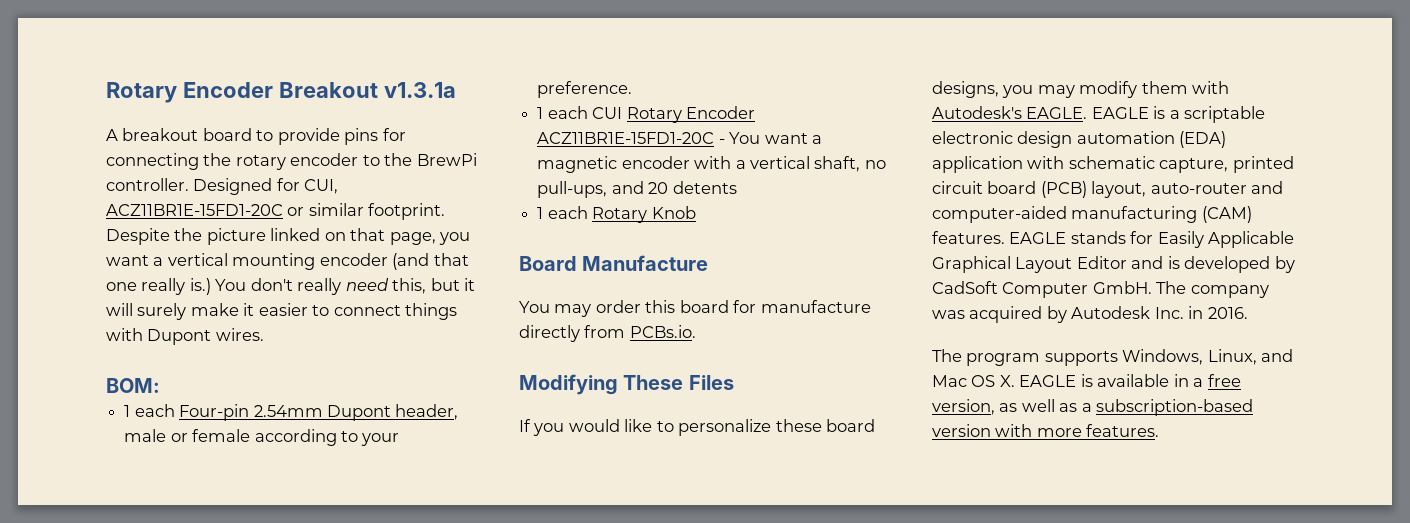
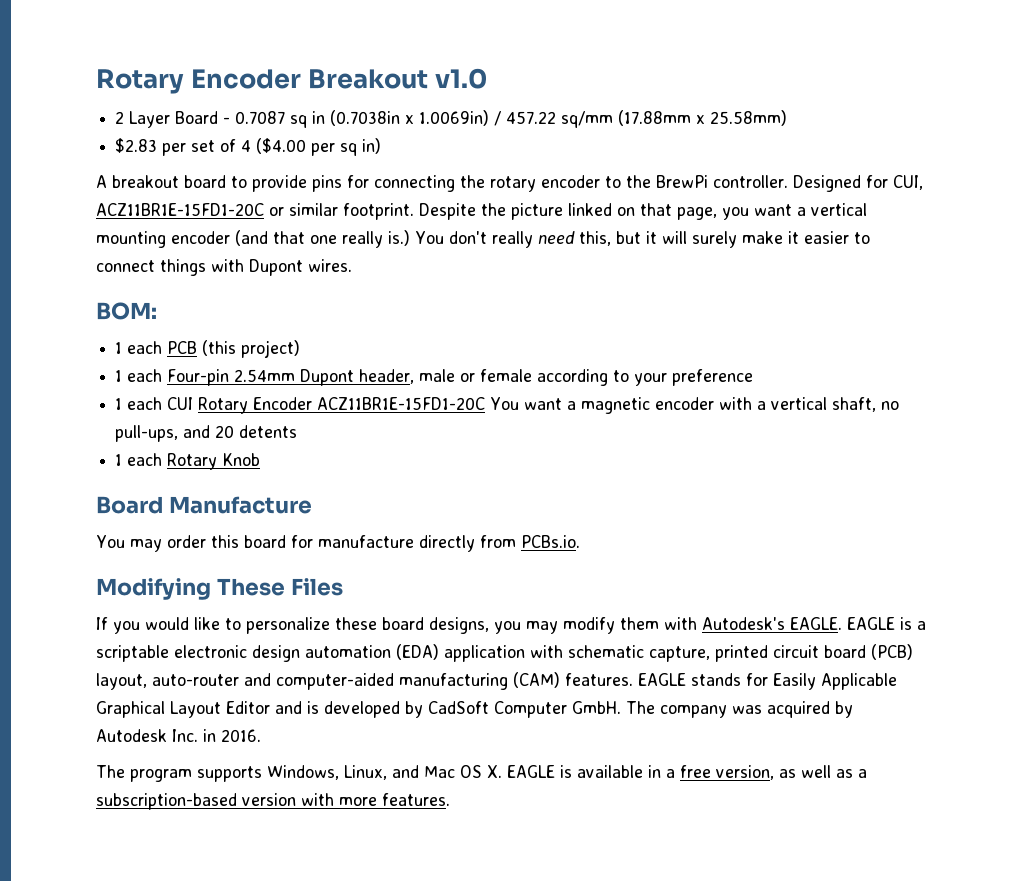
- Rotary Encoder Breakout v1.3.1a
+ Rotary Encoder Breakout v1.0
+ 2 Layer Board - 0.7087 sq in (0.7038in x 1.0069in) / 457.22 sq/mm (17.88mm x 25.58mm)
+ $2.83 per set of 4 ($4.00 per sq in)
+ 1 each PCB (this project)
- 1 each Four-pin 2.54mm Dupont header, male or female according to your preference.
+ 1 each Four-pin 2.54mm Dupont header, male or female according to your preference
- 1 each CUI Rotary Encoder ACZ11BR1E-15FD1-20C - You want a magnetic encoder with a vertical shaft, no pull-ups, and 20 detents
+ 1 each CUI Rotary Encoder ACZ11BR1E-15FD1-20C You want a magnetic encoder with a vertical shaft, no pull-ups, and 20 detents

